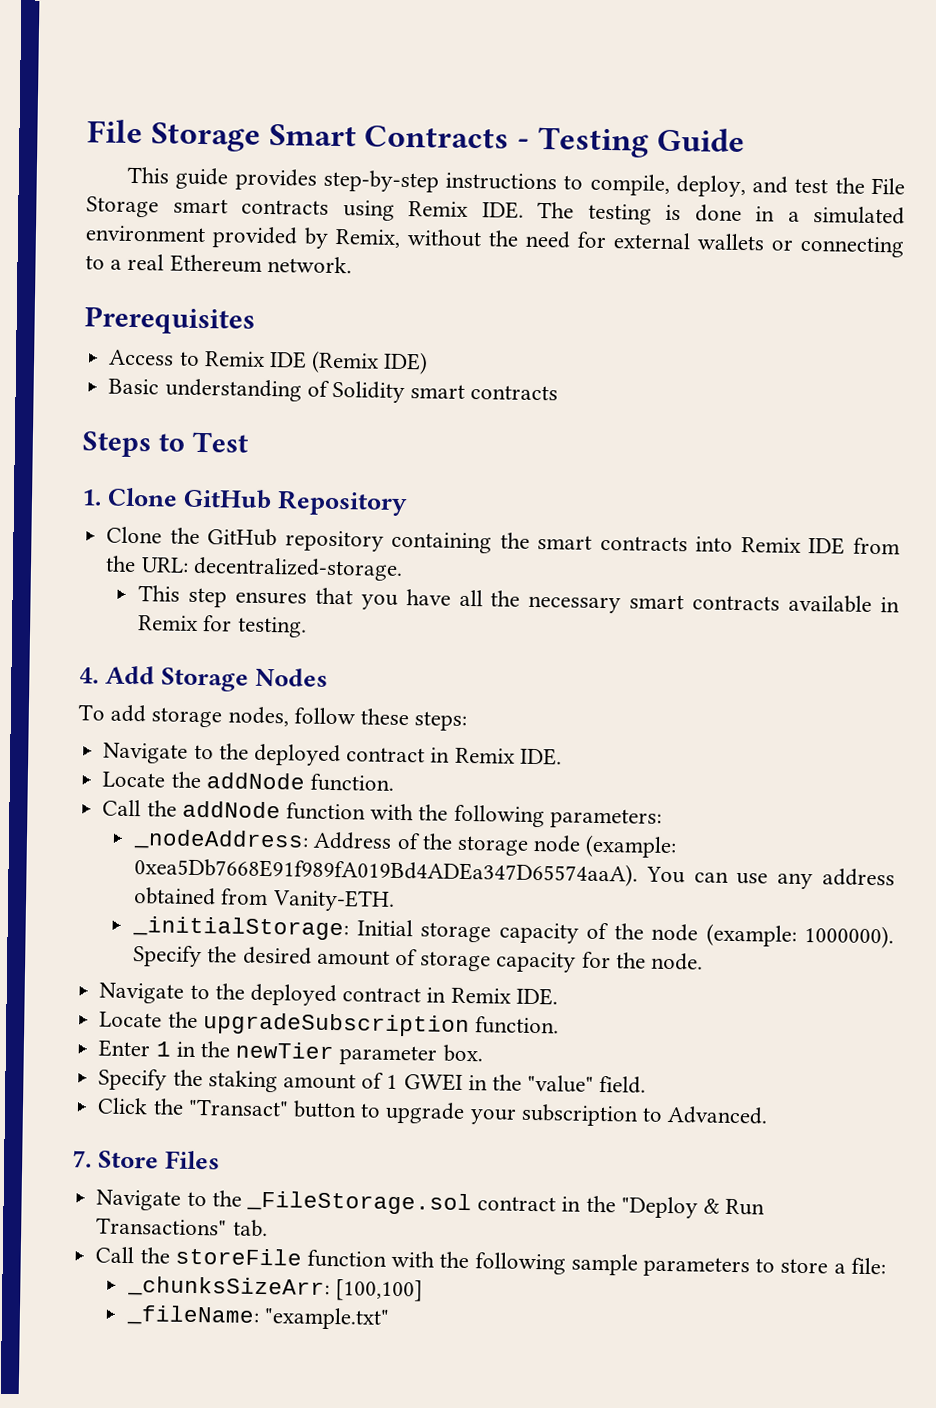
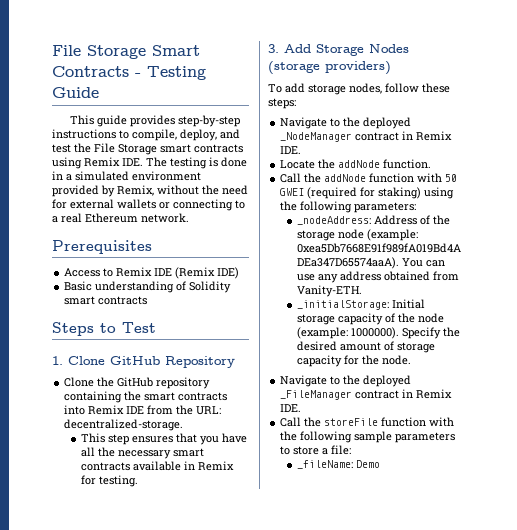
- 4. Add Storage Nodes
+ 3. Add Storage Nodes (storage providers)
  To add storage nodes, follow these steps:
- Navigate to the deployed contract in Remix IDE.
+ Navigate to the deployed _NodeManager contract in Remix IDE.
- Call the addNode function with the following parameters:
+ Call the addNode function with 50 GWEI (required for staking) using the following parameters:
  Specify the desired amount of storage capacity for the node.
- Navigate to the deployed contract in Remix IDE.
- Locate the upgradeSubscription function.
- Enter 1 in the newTier parameter box.
- Specify the staking amount of 1 GWEI in the "value" field.
- Click the "Transact" button to upgrade your subscription to Advanced.
- 7. Store Files
- Navigate to the _FileStorage.sol contract in the "Deploy & Run Transactions" tab.
+ Navigate to the deployed _FileManager contract in Remix IDE.
- _chunksSizeArr: [100,100]
- _fileName: "example.txt"
+ _fileName: Demo

